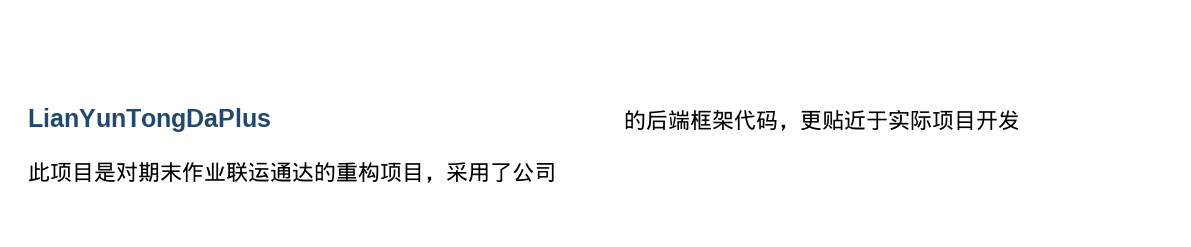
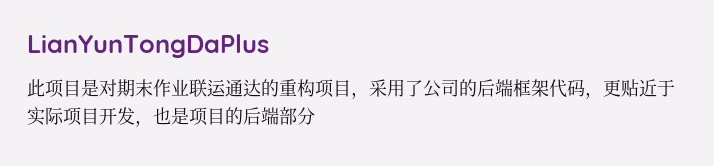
- 此项目是对期末作业联运通达的重构项目，采用了公司的后端框架代码，更贴近于实际项目开发
+ 此项目是对期末作业联运通达的重构项目，采用了公司的后端框架代码，更贴近于实际项目开发，也是项目的后端部分

